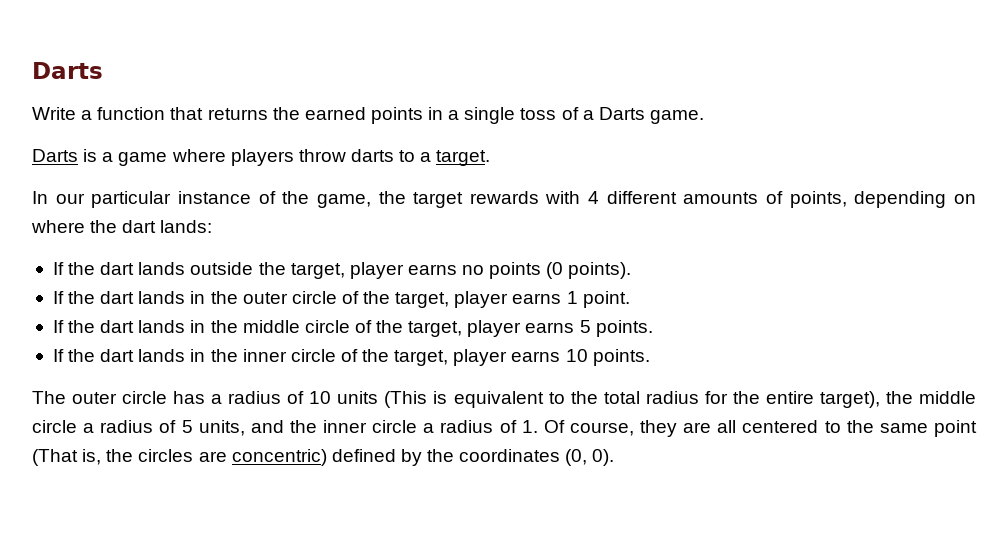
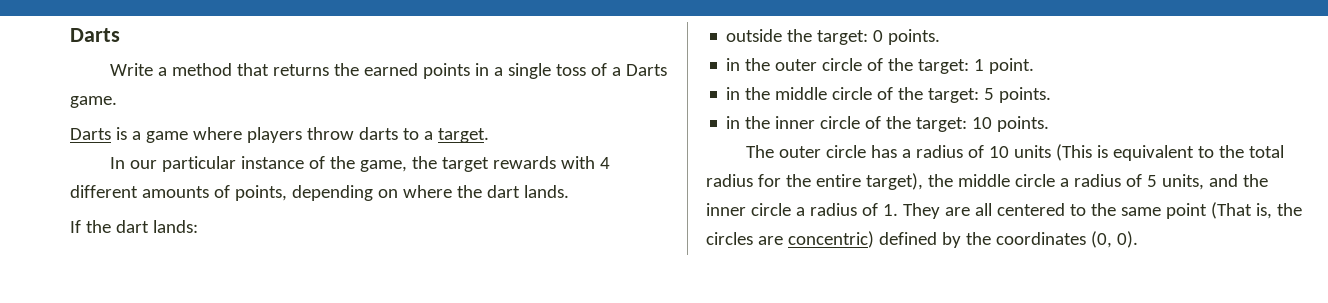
- Write a function that returns the earned points in a single toss of a Darts game.
+ Write a method that returns the earned points in a single toss of a Darts game.
- In our particular instance of the game, the target rewards with 4 different amounts of points, depending on where the dart lands:
- If the dart lands outside the target, player earns no points (0 points).
- If the dart lands in the outer circle of the target, player earns 1 point.
+ In our particular instance of the game, the target rewards with 4 different amounts of points, depending on where the dart lands.
+ If the dart lands:
+ outside the target: 0 points.
+ in the outer circle of the target: 1 point.
- If the dart lands in the middle circle of the target, player earns 5 points.
+ in the middle circle of the target: 5 points.
- If the dart lands in the inner circle of the target, player earns 10 points.
+ in the inner circle of the target: 10 points.
- The outer circle has a radius of 10 units (This is equivalent to the total radius for the entire target), the middle circle a radius of 5 units, and the inner circle a radius of 1. Of course, they are all centered to the same point (That is, the circles are concentric) defined by the coordinates (0, 0).
+ The outer circle has a radius of 10 units (This is equivalent to the total radius for the entire target), the middle circle a radius of 5 units, and the inner circle a radius of 1. They are all centered to the same point (That is, the circles are concentric) defined by the coordinates (0, 0).

